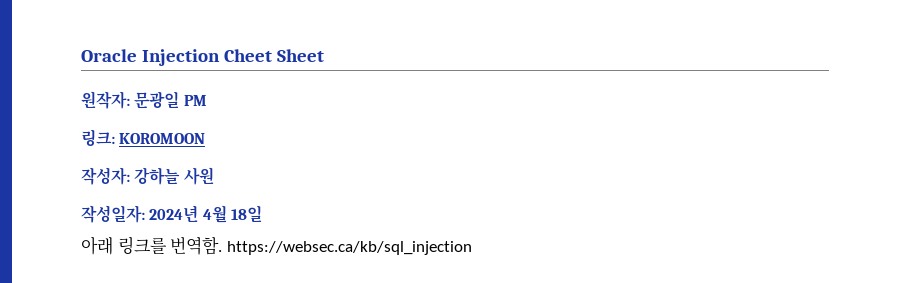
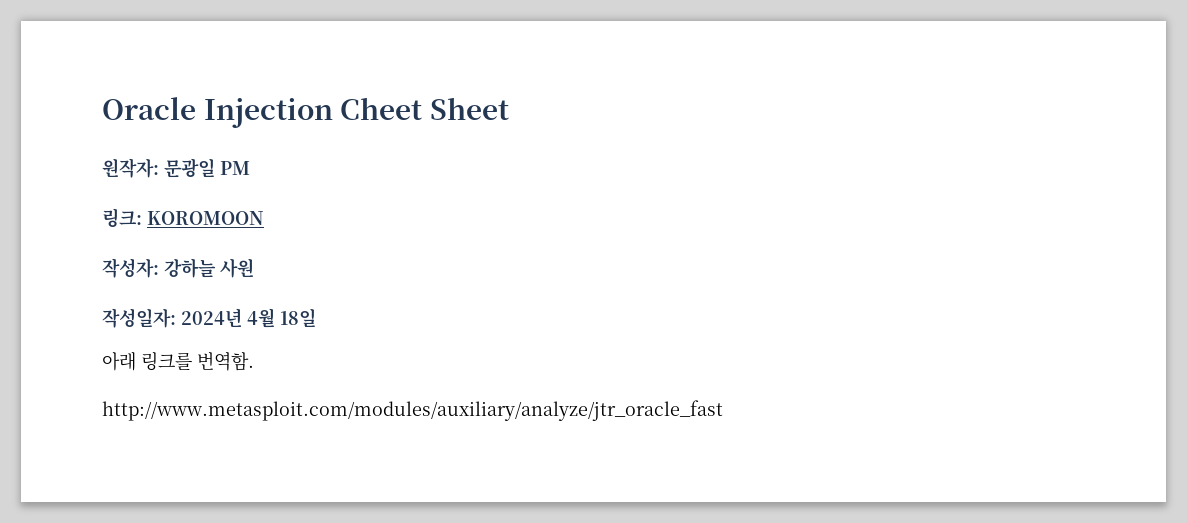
- 아래 링크를 번역함. https://websec.ca/kb/sql_injection
+ 아래 링크를 번역함.
+ http://www.metasploit.com/modules/auxiliary/analyze/jtr_oracle_fast

